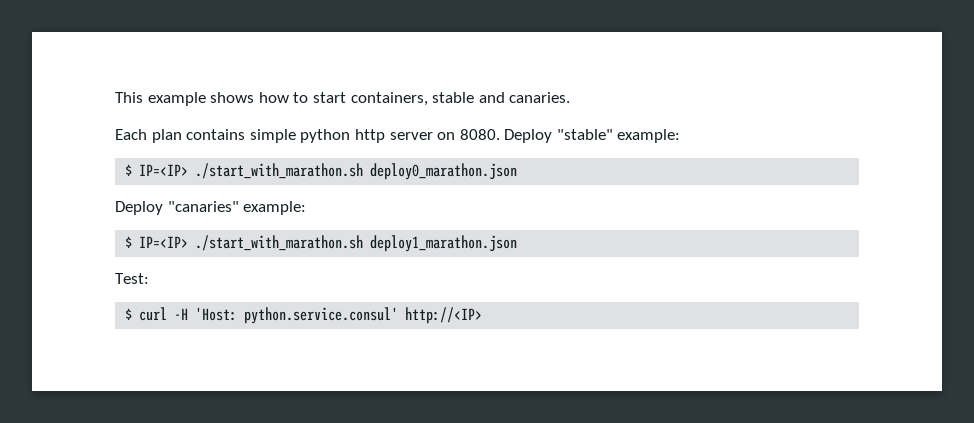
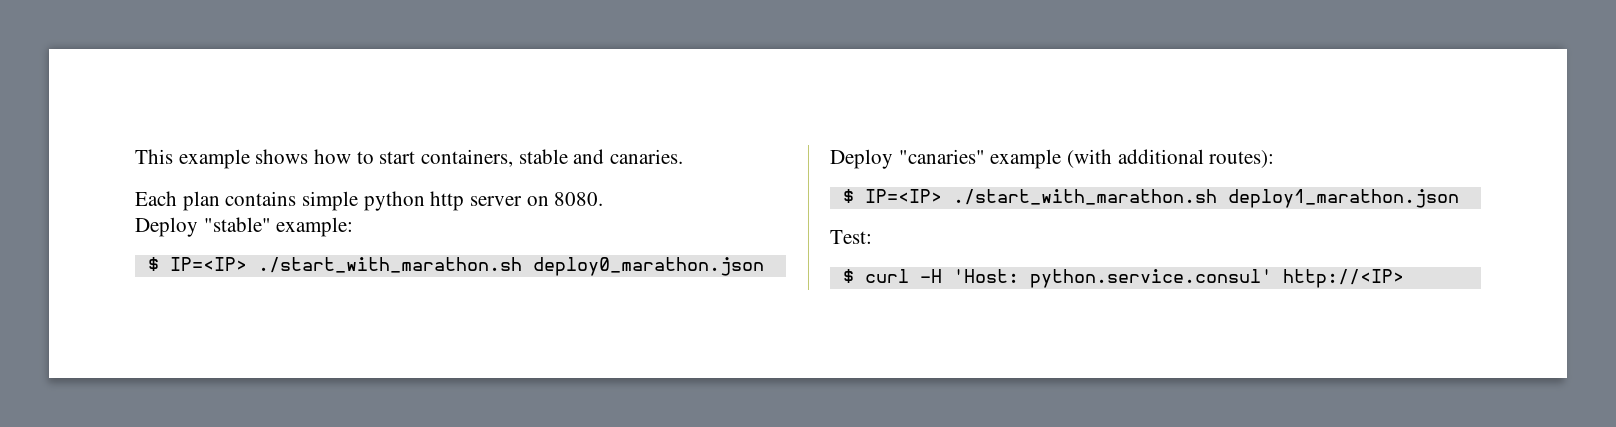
- Each plan contains simple python http server on 8080. Deploy "stable" example:
+ Each plan contains simple python http server on 8080.
+ Deploy "stable" example:
- Deploy "canaries" example:
+ Deploy "canaries" example (with additional routes):

